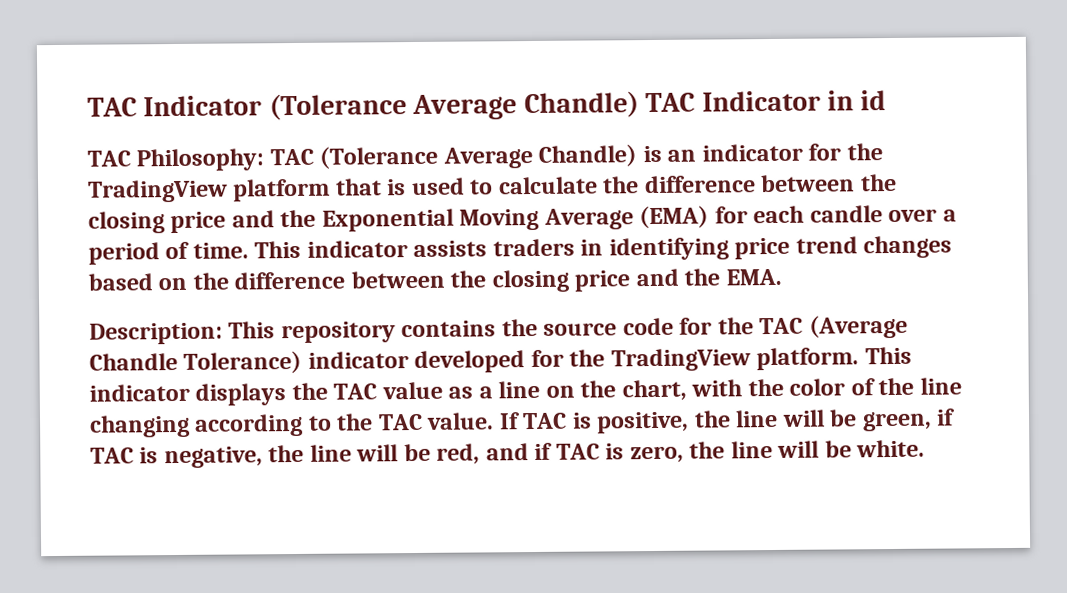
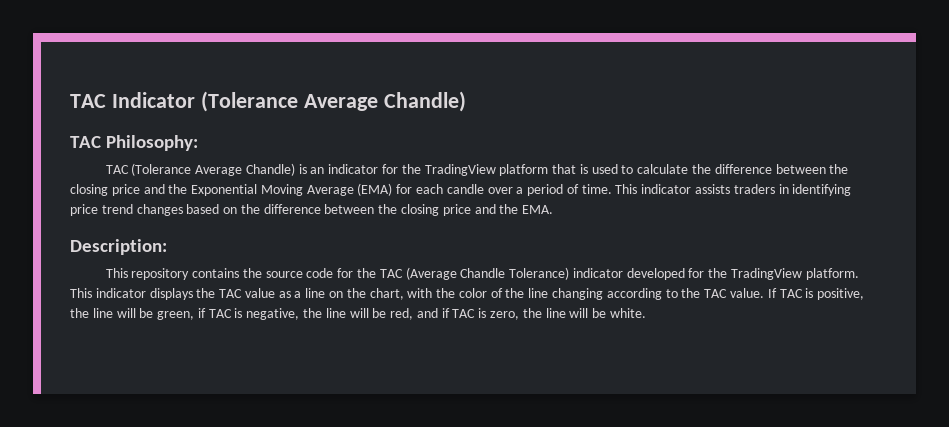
- TAC Indicator (Tolerance Average Chandle) TAC Indicator in id
+ TAC Indicator (Tolerance Average Chandle)
- TAC Philosophy: TAC (Tolerance Average Chandle) is an indicator for the TradingView platform that is used to calculate the difference between the closing price and the Exponential Moving Average (EMA) for each candle over a period of time.
+ TAC Philosophy:
+ TAC (Tolerance Average Chandle) is an indicator for the TradingView platform that is used to calculate the difference between the closing price and the Exponential Moving Average (EMA) for each candle over a period of time.
- Description: This repository contains the source code for the TAC (Average Chandle Tolerance) indicator developed for the TradingView platform.
+ Description:
+ This repository contains the source code for the TAC (Average Chandle Tolerance) indicator developed for the TradingView platform.

